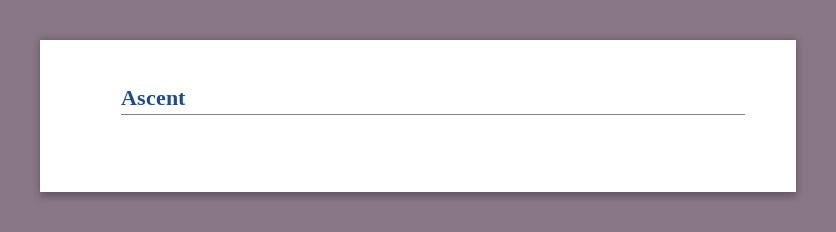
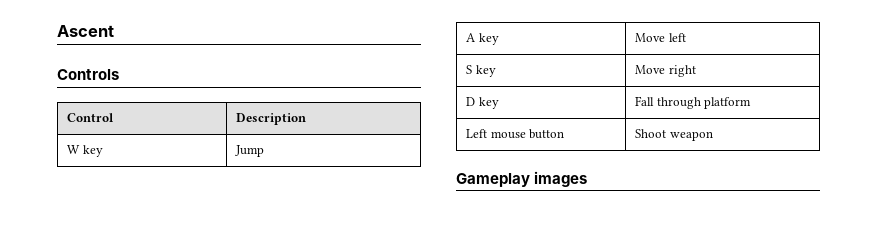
+ Controls
+ Control | Description
+ W key | Jump
+ A key | Move left
+ S key | Move right
+ D key | Fall through platform
+ Left mouse button | Shoot weapon
+ Gameplay images

